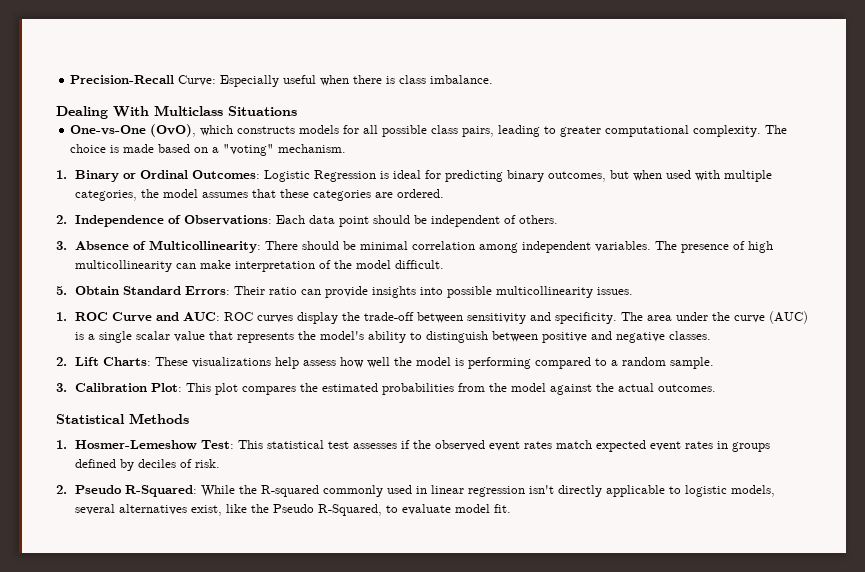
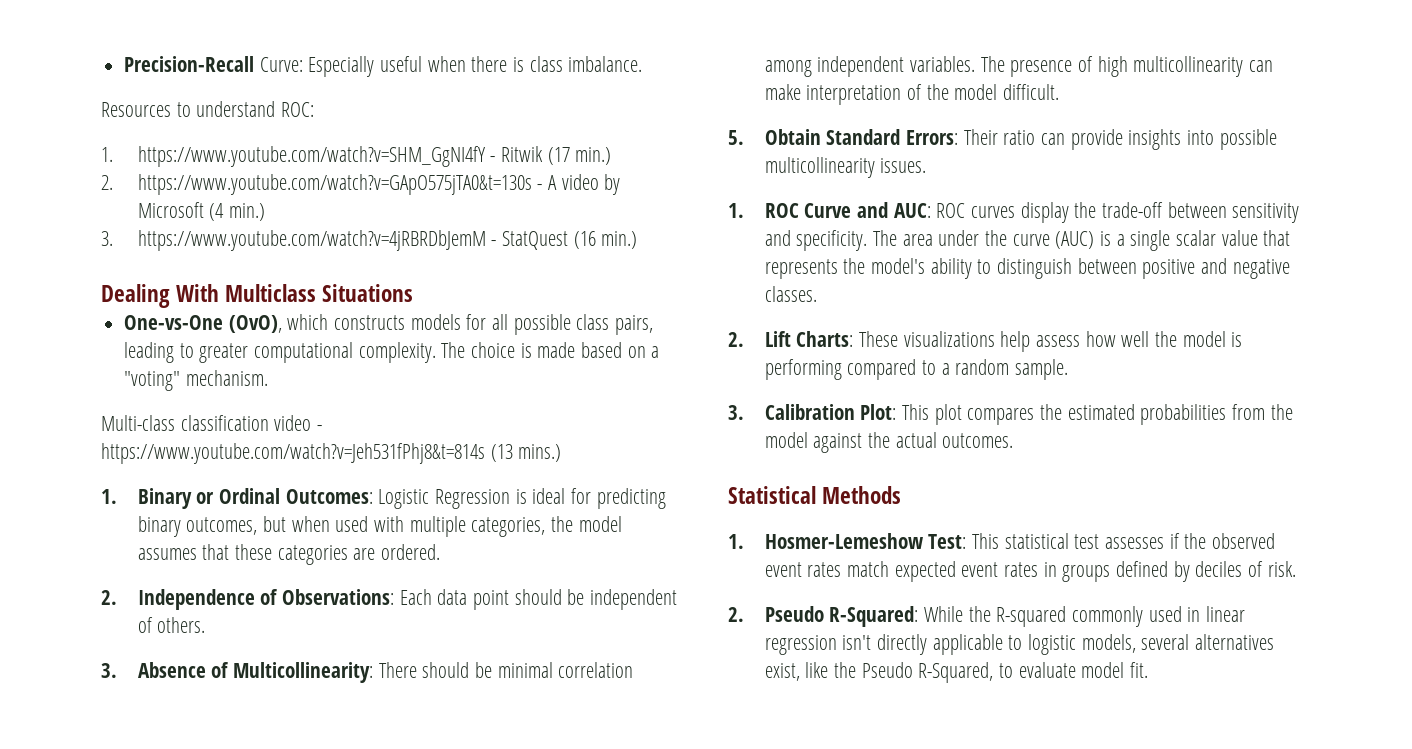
+ Resources to understand ROC:
+ 1. https://www.youtube.com/watch?v=SHM_GgNI4fY - Ritwik (17 min.)
+ 2. https://www.youtube.com/watch?v=GApO575jTA0&t=130s - A video by Microsoft (4 min.)
+ 3. https://www.youtube.com/watch?v=4jRBRDbJemM - StatQuest (16 min.)
+ Multi-class classification video - https://www.youtube.com/watch?v=Jeh531fPhj8&t=814s (13 mins.)

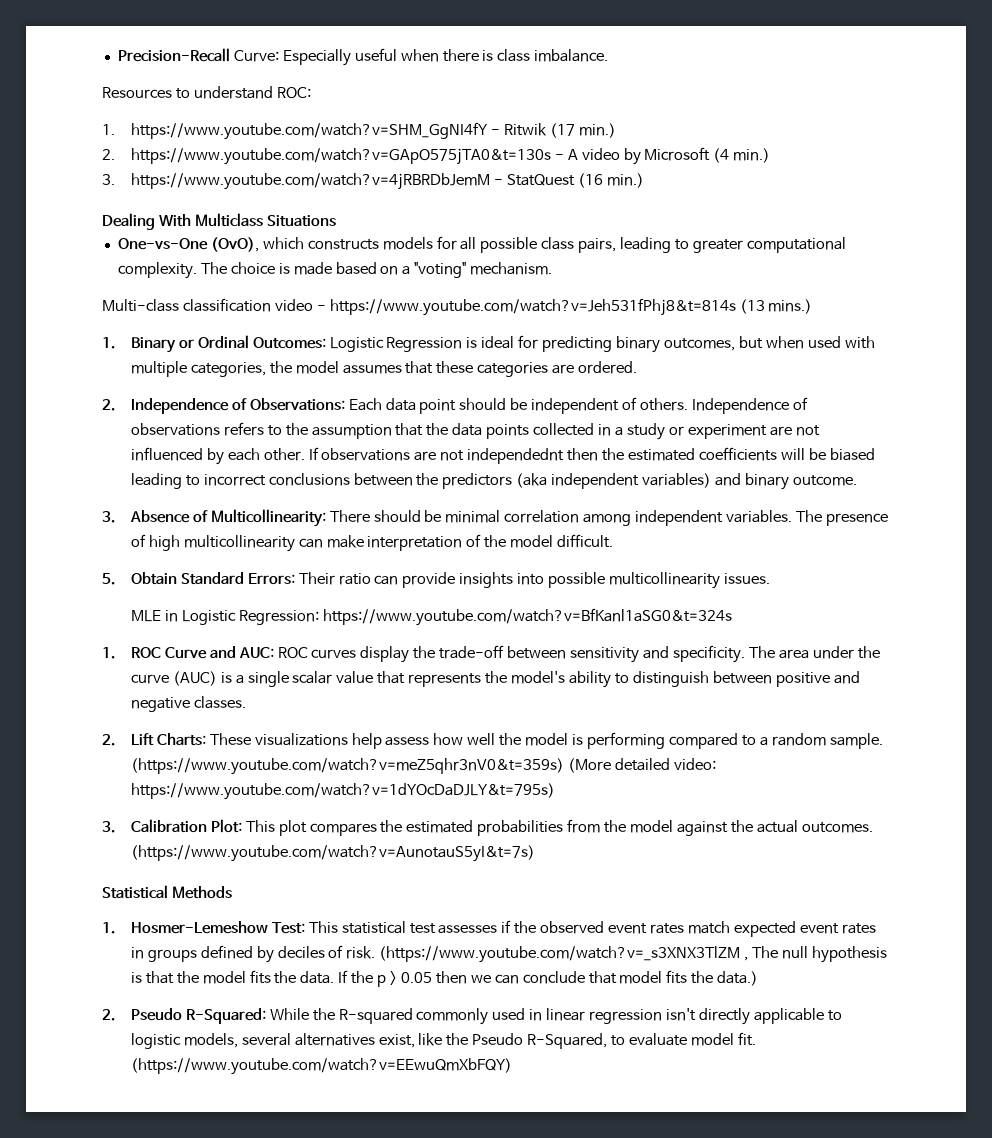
+ Independence of observations refers to the assumption that the data points collected in a study or experiment are not influenced by each other. If observations are not independednt then the estimated coefficients will be biased leading to incorrect conclusions between the predictors (aka independent variables) and binary outcome.
+ MLE in Logistic Regression: https://www.youtube.com/watch?v=BfKanl1aSG0&t=324s
+ (https://www.youtube.com/watch?v=meZ5qhr3nV0&t=359s) (More detailed video: https://www.youtube.com/watch?v=1dYOcDaDJLY&t=795s)
+ (https://www.youtube.com/watch?v=AunotauS5yI&t=7s)
+ (https://www.youtube.com/watch?v=_s3XNX3TlZM , The null hypothesis is that the model fits the data. If the p > 0.05 then we can conclude that model fits the data.)
+ (https://www.youtube.com/watch?v=EEwuQmXbFQY)

